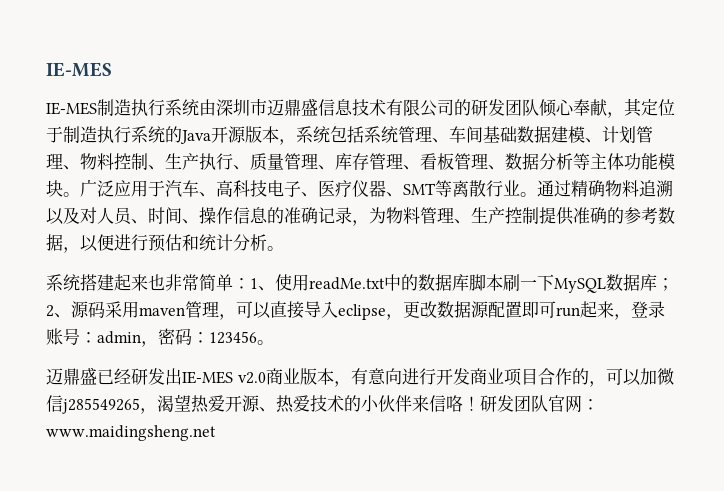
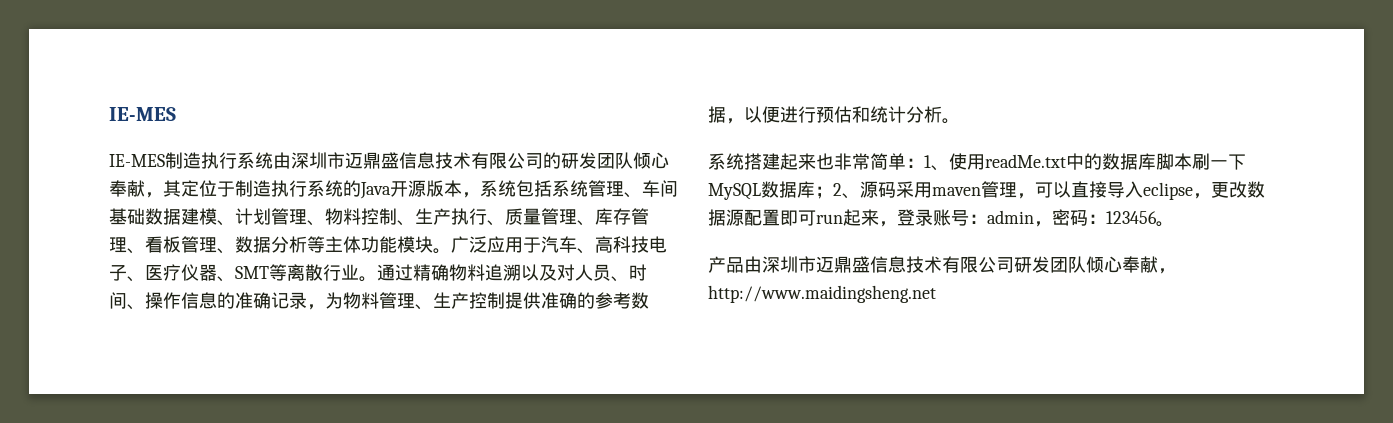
- 迈鼎盛已经研发出IE-MES v2.0商业版本，有意向进行开发商业项目合作的，可以加微信j285549265，渴望热爱开源、热爱技术的小伙伴来信咯！研发团队官网：www.maidingsheng.net
+ 产品由深圳市迈鼎盛信息技术有限公司研发团队倾心奉献，http://www.maidingsheng.net

